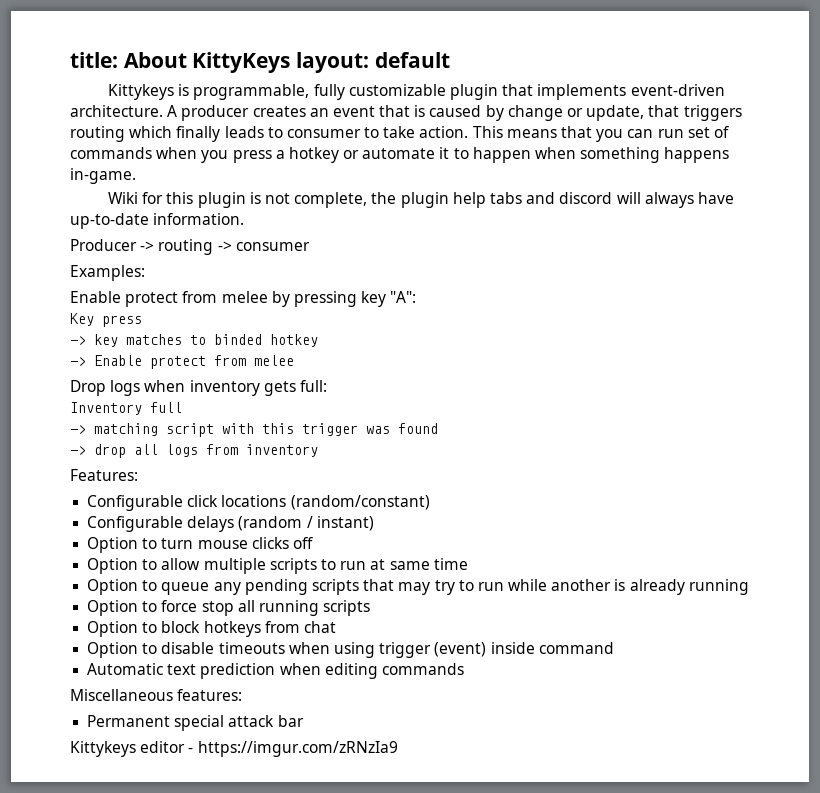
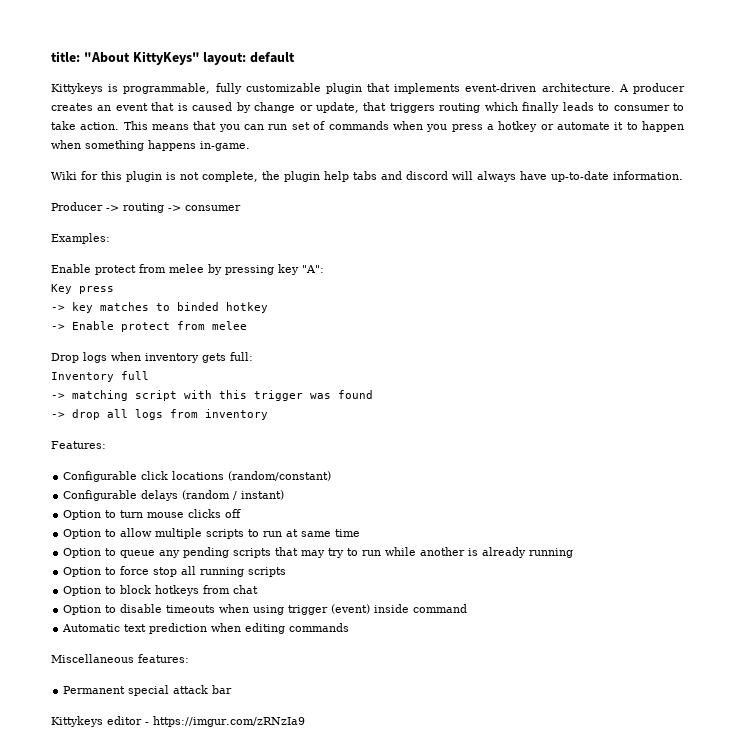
- title: About KittyKeys layout: default
+ title: "About KittyKeys" layout: default

